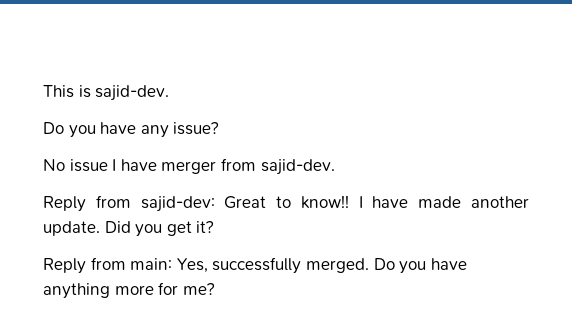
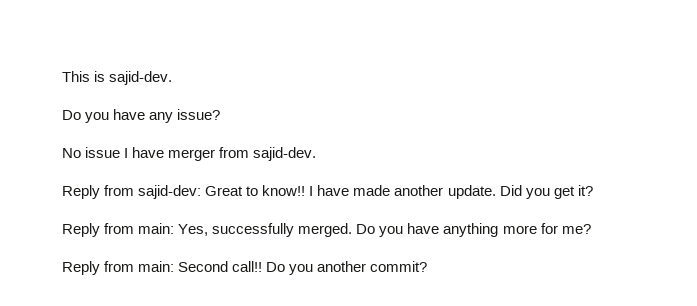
+ Reply from main: Second call!! Do you another commit?

